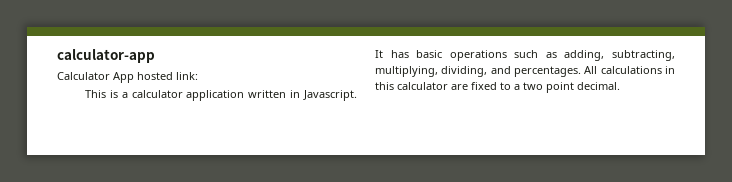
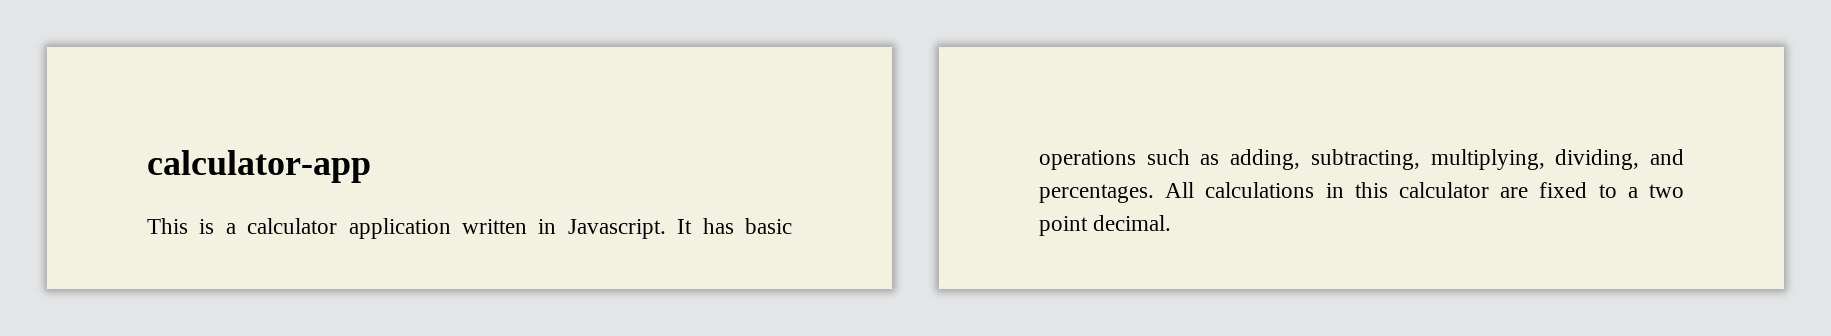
- Calculator App hosted link:

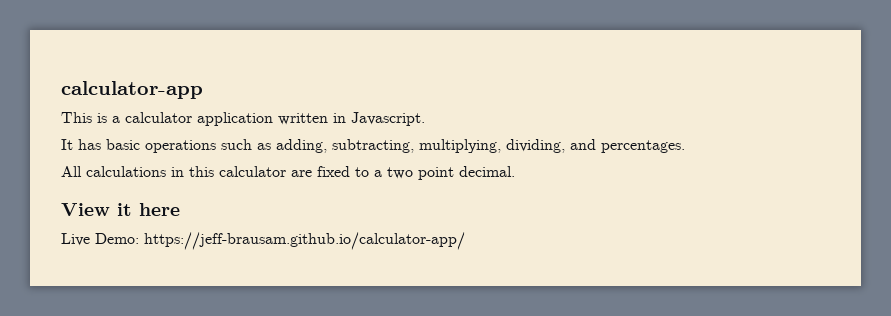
- This is a calculator application written in Javascript. It has basic operations such as adding, subtracting, multiplying, dividing, and percentages. All calculations in this calculator are fixed to a two point decimal.
+ This is a calculator application written in Javascript.
+ It has basic operations such as adding, subtracting, multiplying, dividing, and percentages.
+ All calculations in this calculator are fixed to a two point decimal.
+ View it here
+ Live Demo: https://jeff-brausam.github.io/calculator-app/

